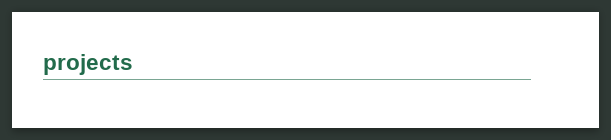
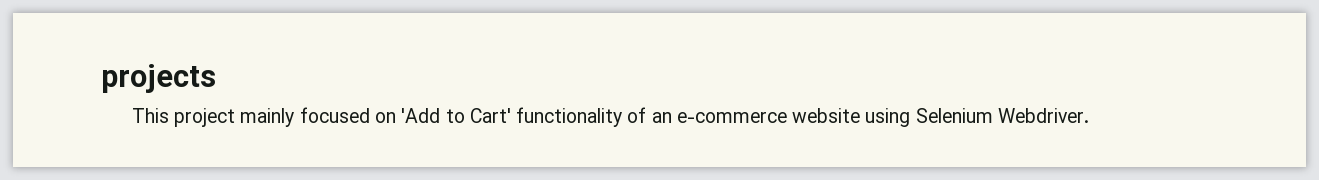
+ This project mainly focused on 'Add to Cart' functionality of an e-commerce website using Selenium Webdriver.

